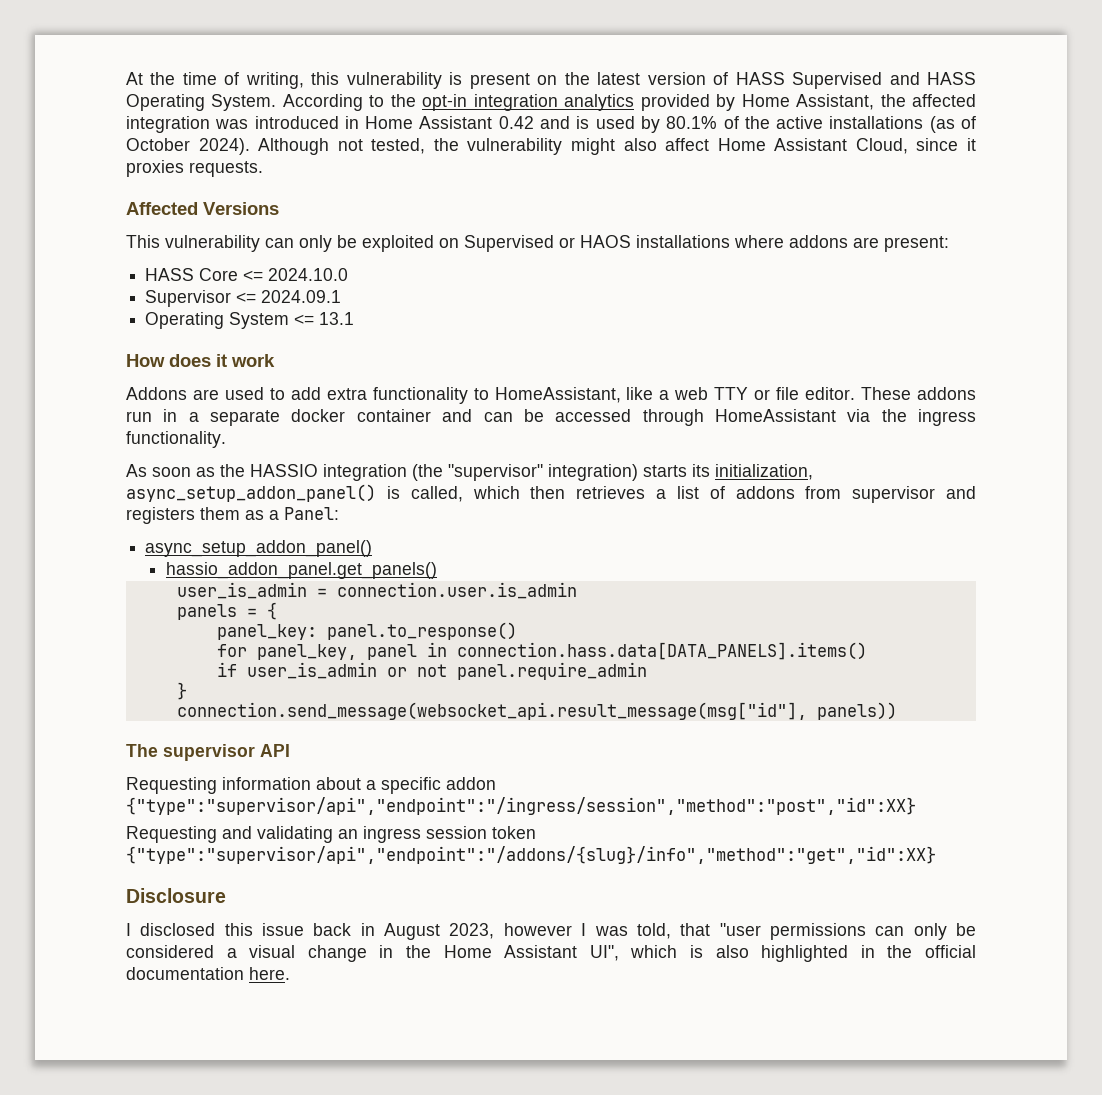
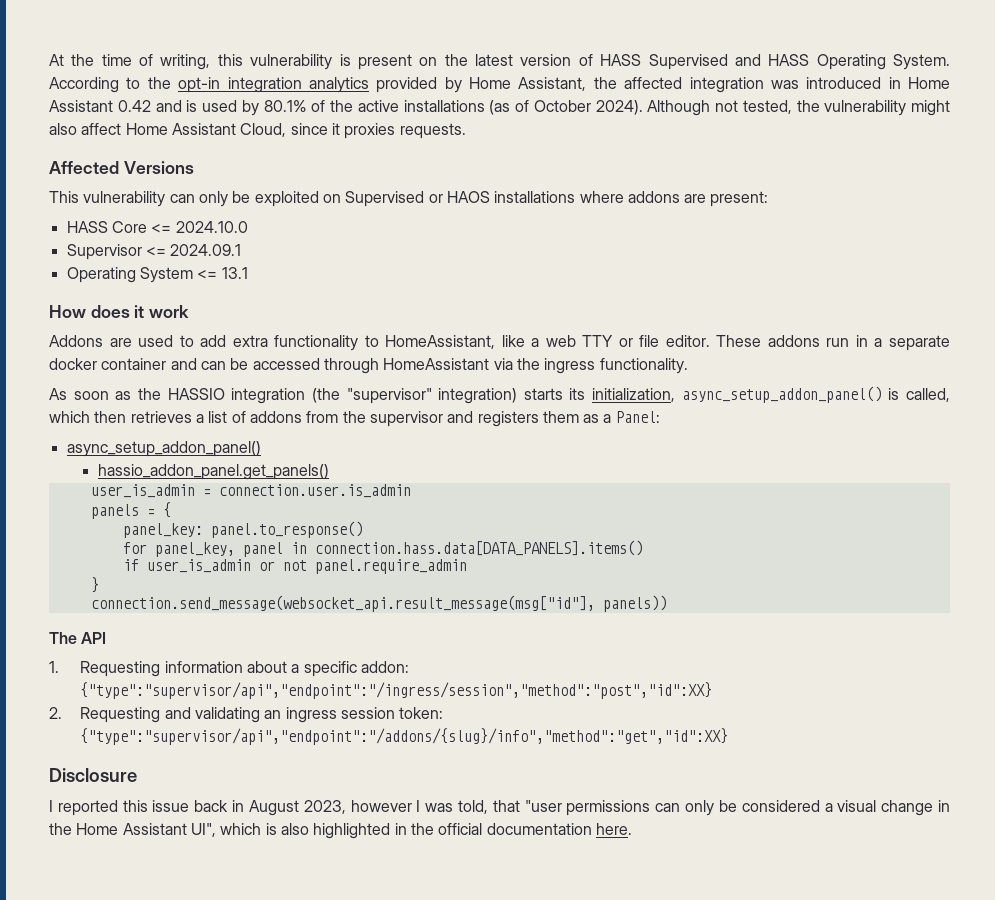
- As soon as the HASSIO integration (the "supervisor" integration) starts its initialization, async_setup_addon_panel() is called, which then retrieves a list of addons from supervisor and registers them as a Panel:
+ As soon as the HASSIO integration (the "supervisor" integration) starts its initialization, async_setup_addon_panel() is called, which then retrieves a list of addons from the supervisor and registers them as a Panel:
- The supervisor API
+ The API
- Requesting information about a specific addon {"type":"supervisor/api","endpoint":"/ingress/session","method":"post","id":XX}
+ 1. Requesting information about a specific addon: {"type":"supervisor/api","endpoint":"/ingress/session","method":"post","id":XX}
- Requesting and validating an ingress session token {"type":"supervisor/api","endpoint":"/addons/{slug}/info","method":"get","id":XX}
+ 2. Requesting and validating an ingress session token: {"type":"supervisor/api","endpoint":"/addons/{slug}/info","method":"get","id":XX}
- I disclosed this issue back in August 2023, however I was told, that "user permissions can only be considered a visual change in the Home Assistant UI", which is also highlighted in the official documentation here.
+ I reported this issue back in August 2023, however I was told, that "user permissions can only be considered a visual change in the Home Assistant UI", which is also highlighted in the official documentation here.

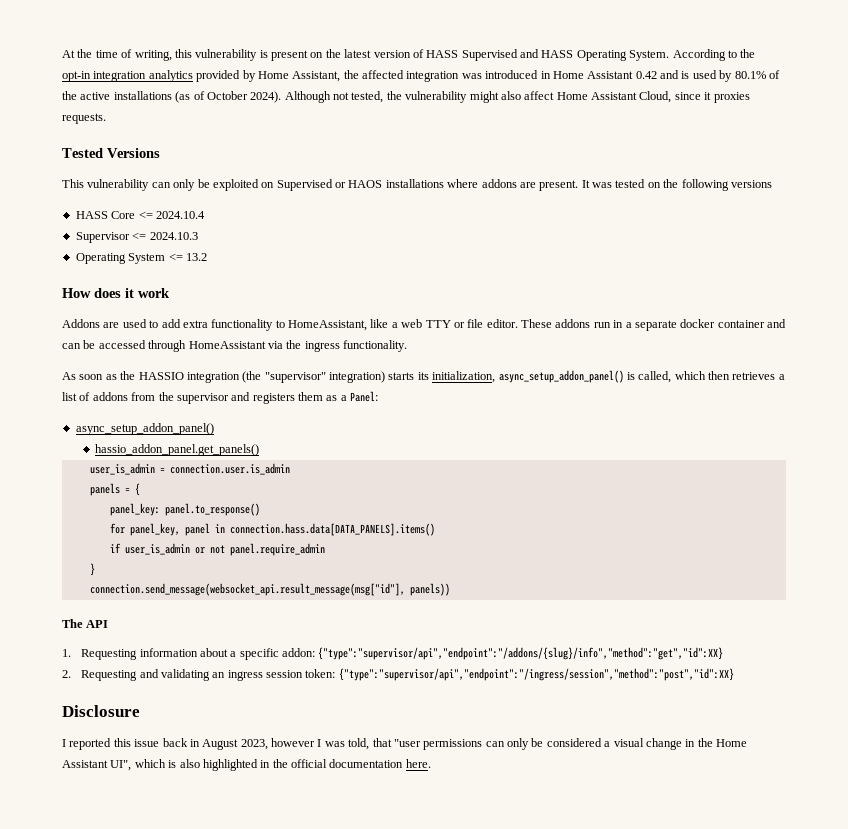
- Affected Versions
+ Tested Versions
- This vulnerability can only be exploited on Supervised or HAOS installations where addons are present:
+ This vulnerability can only be exploited on Supervised or HAOS installations where addons are present. It was tested on the following versions
- HASS Core <= 2024.10.0
+ HASS Core <= 2024.10.4
- Supervisor <= 2024.09.1
+ Supervisor <= 2024.10.3
- Operating System <= 13.1
+ Operating System <= 13.2
- 1. Requesting information about a specific addon: {"type":"supervisor/api","endpoint":"/ingress/session","method":"post","id":XX}
+ 1. Requesting information about a specific addon: {"type":"supervisor/api","endpoint":"/addons/{slug}/info","method":"get","id":XX}
- 2. Requesting and validating an ingress session token: {"type":"supervisor/api","endpoint":"/addons/{slug}/info","method":"get","id":XX}
+ 2. Requesting and validating an ingress session token: {"type":"supervisor/api","endpoint":"/ingress/session","method":"post","id":XX}

